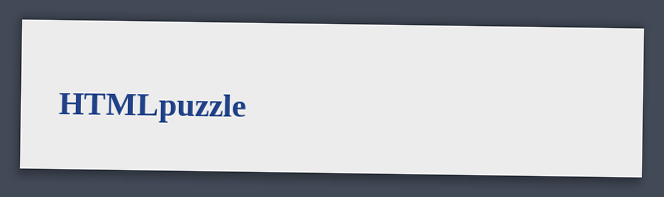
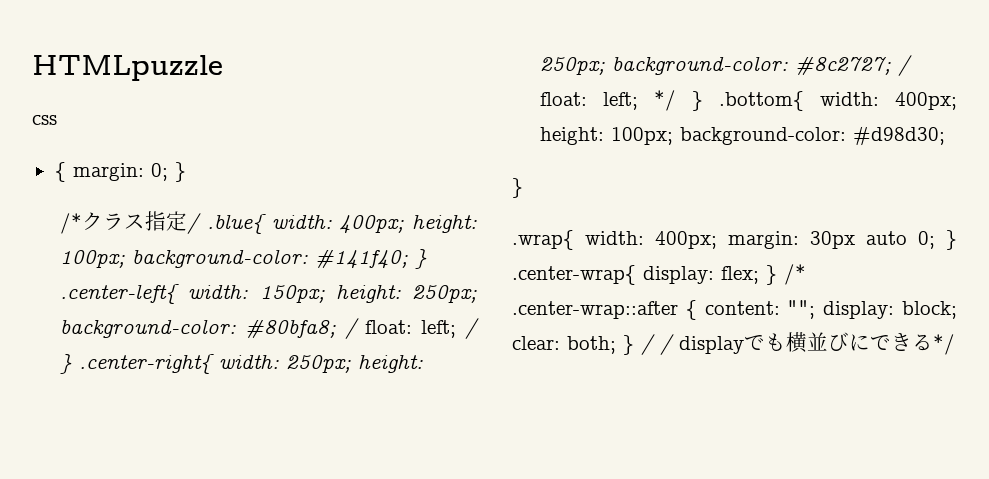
+ css
+ { margin: 0; }
+ /*クラス指定/ .blue{ width: 400px; height: 100px; background-color: #141f40; } .center-left{ width: 150px; height: 250px; background-color: #80bfa8; / float: left; / } .center-right{ width: 250px; height: 250px; background-color: #8c2727; / float: left; */ } .bottom{ width: 400px; height: 100px; background-color: #d98d30;
+ }
+ .wrap{ width: 400px; margin: 30px auto 0; } .center-wrap{ display: flex; } /* .center-wrap::after { content: ""; display: block; clear: both; } / / displayでも横並びにできる*/

